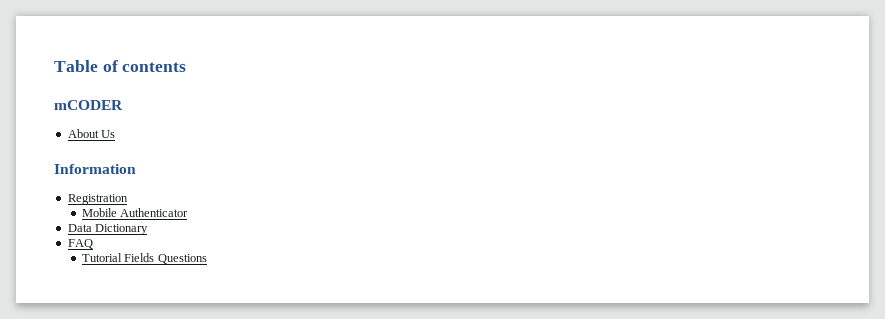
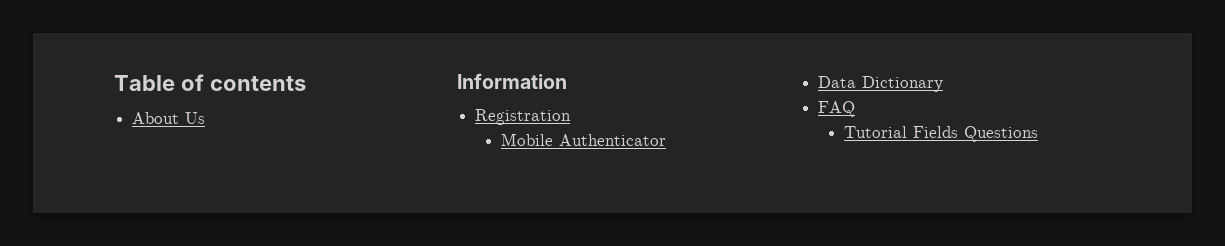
- mCODER

